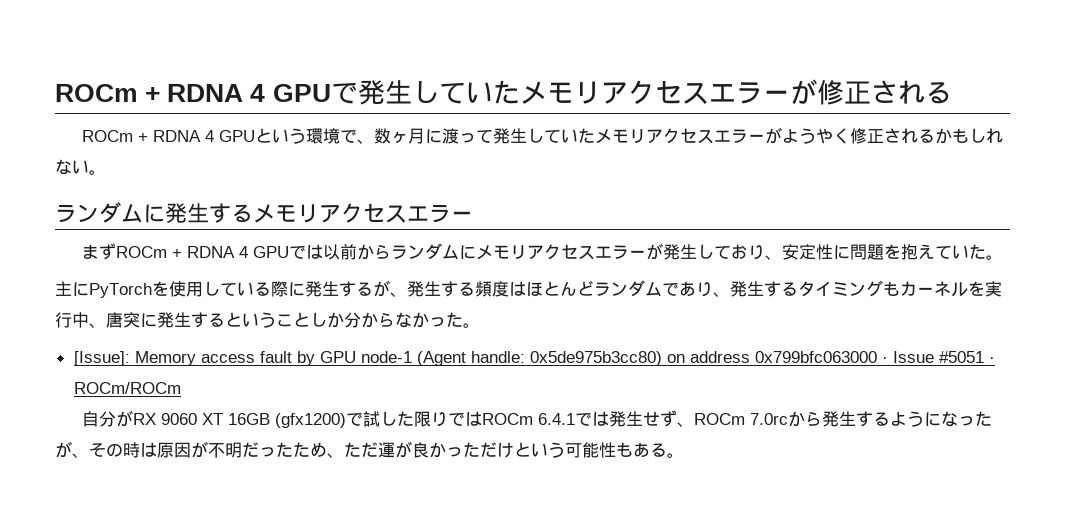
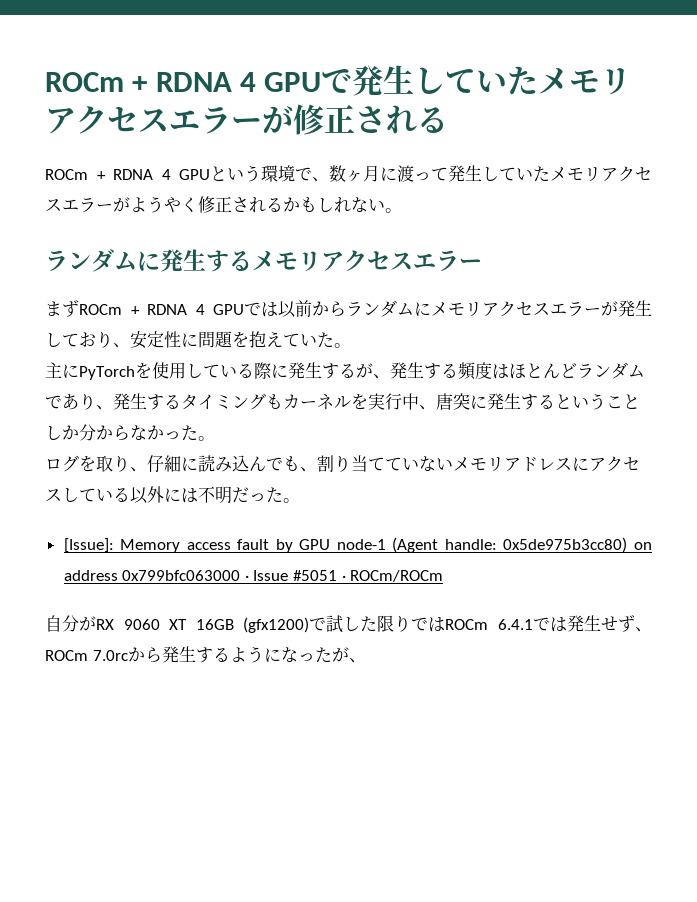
+ ログを取り、仔細に読み込んでも、割り当てていないメモリアドレスにアクセスしている以外には不明だった。
- 自分がRX 9060 XT 16GB (gfx1200)で試した限りではROCm 6.4.1では発生せず、ROCm 7.0rcから発生するようになったが、その時は原因が不明だったため、ただ運が良かっただけという可能性もある。
+ 自分がRX 9060 XT 16GB (gfx1200)で試した限りではROCm 6.4.1では発生せず、ROCm 7.0rcから発生するようになったが、

